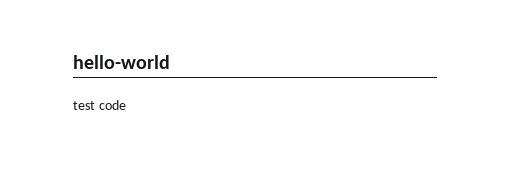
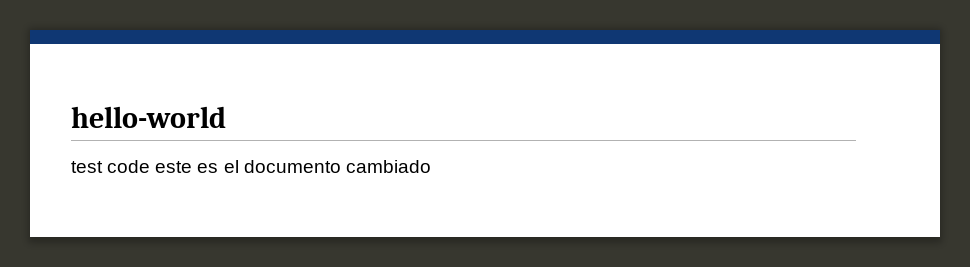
- test code
+ test code este es el documento cambiado

